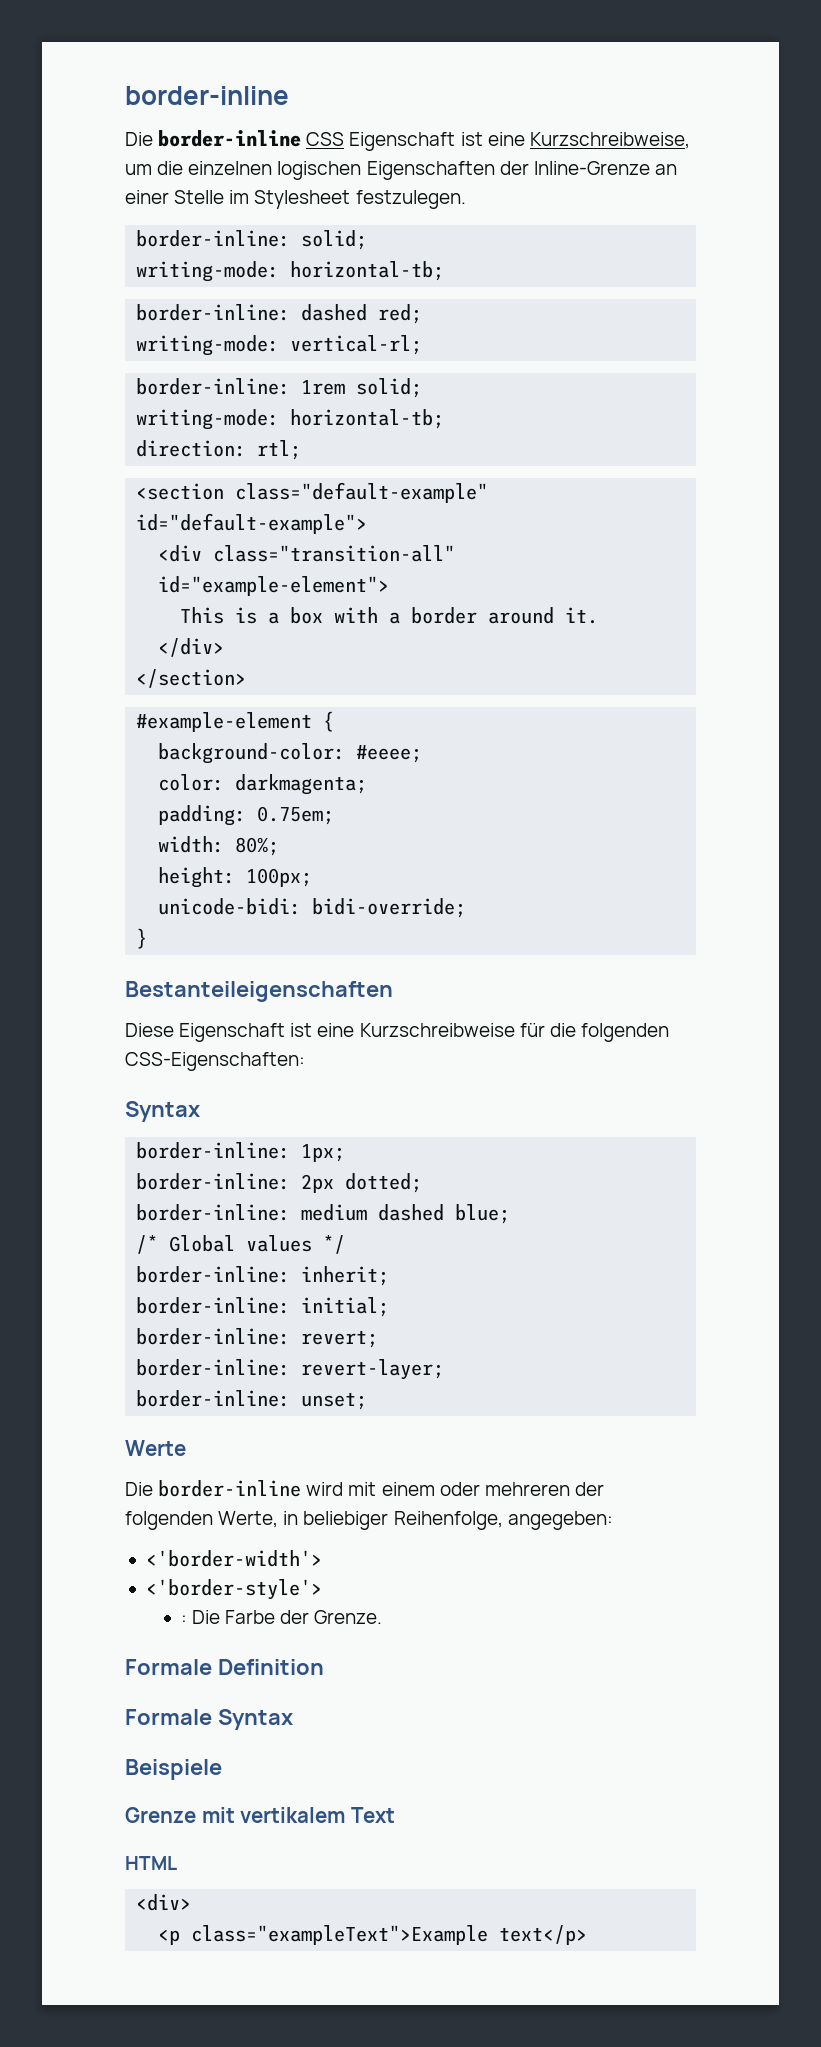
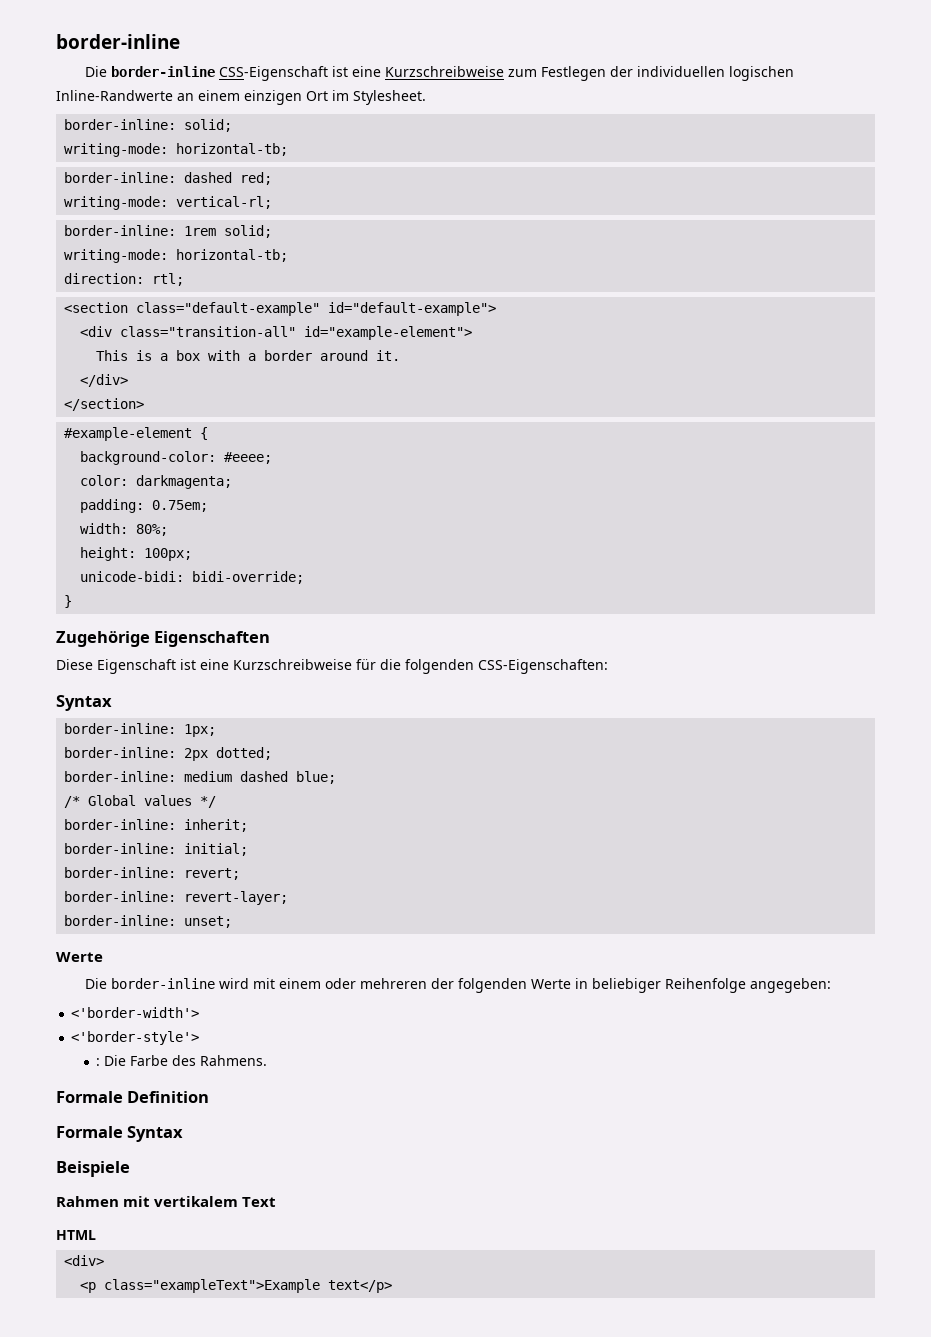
- Die border-inline CSS Eigenschaft ist eine Kurzschreibweise, um die einzelnen logischen Eigenschaften der Inline-Grenze an einer Stelle im Stylesheet festzulegen.
+ Die border-inline CSS-Eigenschaft ist eine Kurzschreibweise zum Festlegen der individuellen logischen Inline-Randwerte an einem einzigen Ort im Stylesheet.
- Bestanteileigenschaften
+ Zugehörige Eigenschaften
- Die border-inline wird mit einem oder mehreren der folgenden Werte, in beliebiger Reihenfolge, angegeben:
+ Die border-inline wird mit einem oder mehreren der folgenden Werte in beliebiger Reihenfolge angegeben:
- : Die Farbe der Grenze.
+ : Die Farbe des Rahmens.
- Grenze mit vertikalem Text
+ Rahmen mit vertikalem Text

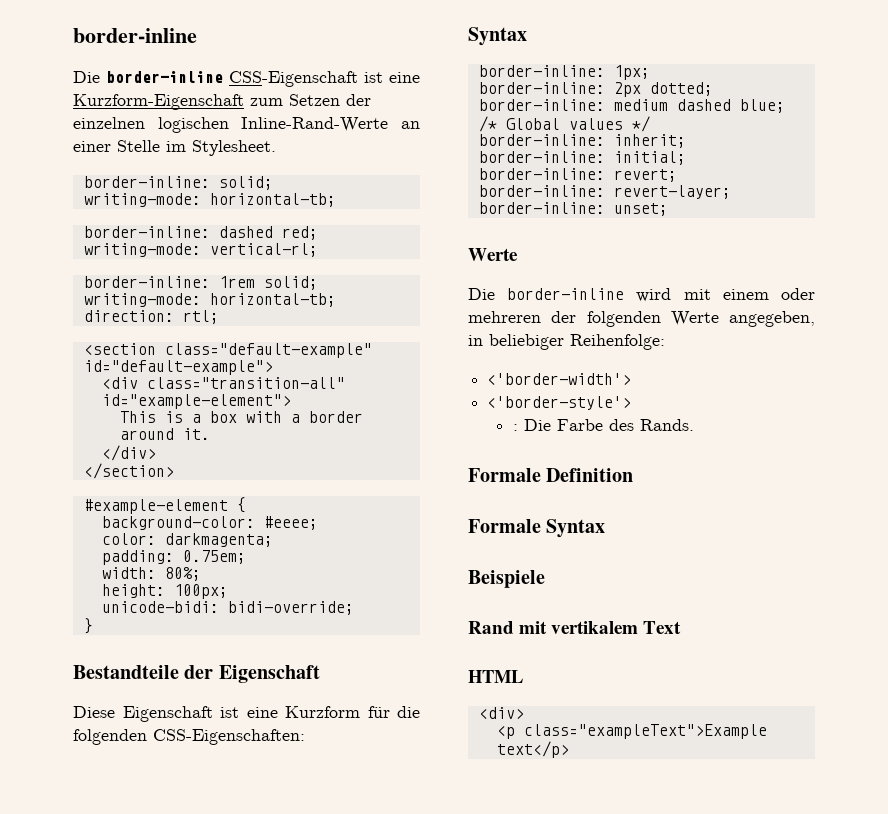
- Die border-inline CSS-Eigenschaft ist eine Kurzschreibweise zum Festlegen der individuellen logischen Inline-Randwerte an einem einzigen Ort im Stylesheet.
+ Die border-inline CSS-Eigenschaft ist eine Kurzform-Eigenschaft zum Setzen der einzelnen logischen Inline-Rand-Werte an einer Stelle im Stylesheet.
- Zugehörige Eigenschaften
+ Bestandteile der Eigenschaft
- Diese Eigenschaft ist eine Kurzschreibweise für die folgenden CSS-Eigenschaften:
+ Diese Eigenschaft ist eine Kurzform für die folgenden CSS-Eigenschaften:
- Die border-inline wird mit einem oder mehreren der folgenden Werte in beliebiger Reihenfolge angegeben:
+ Die border-inline wird mit einem oder mehreren der folgenden Werte angegeben, in beliebiger Reihenfolge:
- : Die Farbe des Rahmens.
+ : Die Farbe des Rands.
- Rahmen mit vertikalem Text
+ Rand mit vertikalem Text

